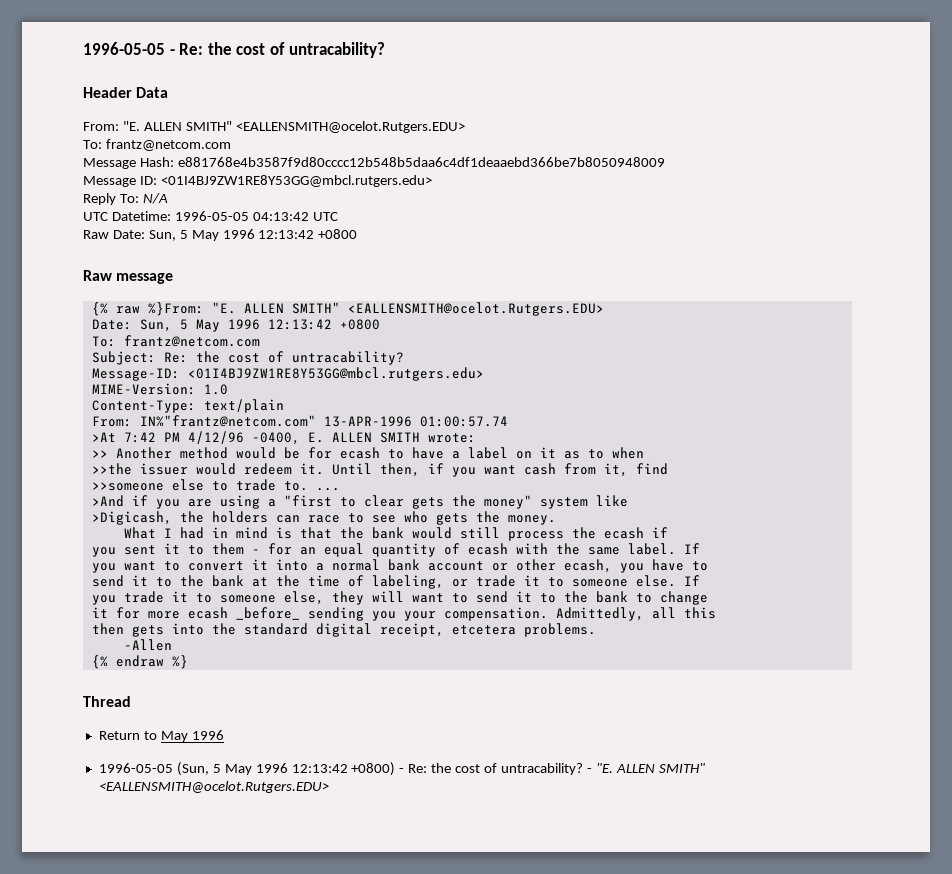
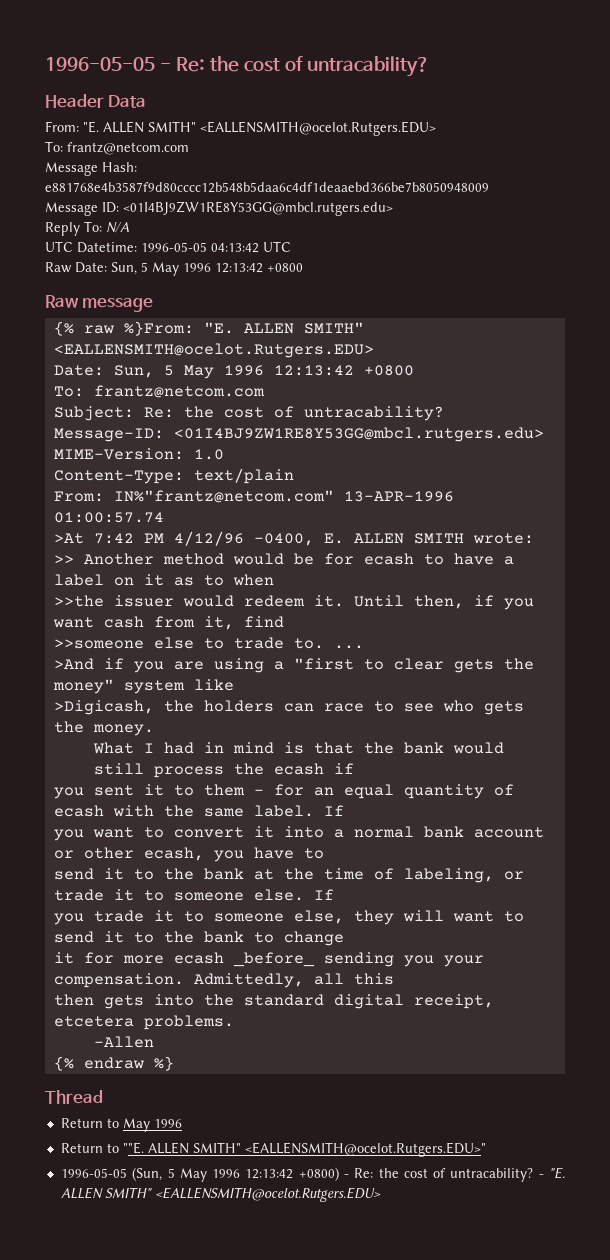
+ Return to ""E. ALLEN SMITH" <EALLENSMITH@ocelot.Rutgers.EDU>"

